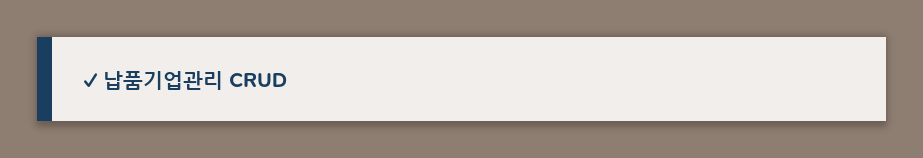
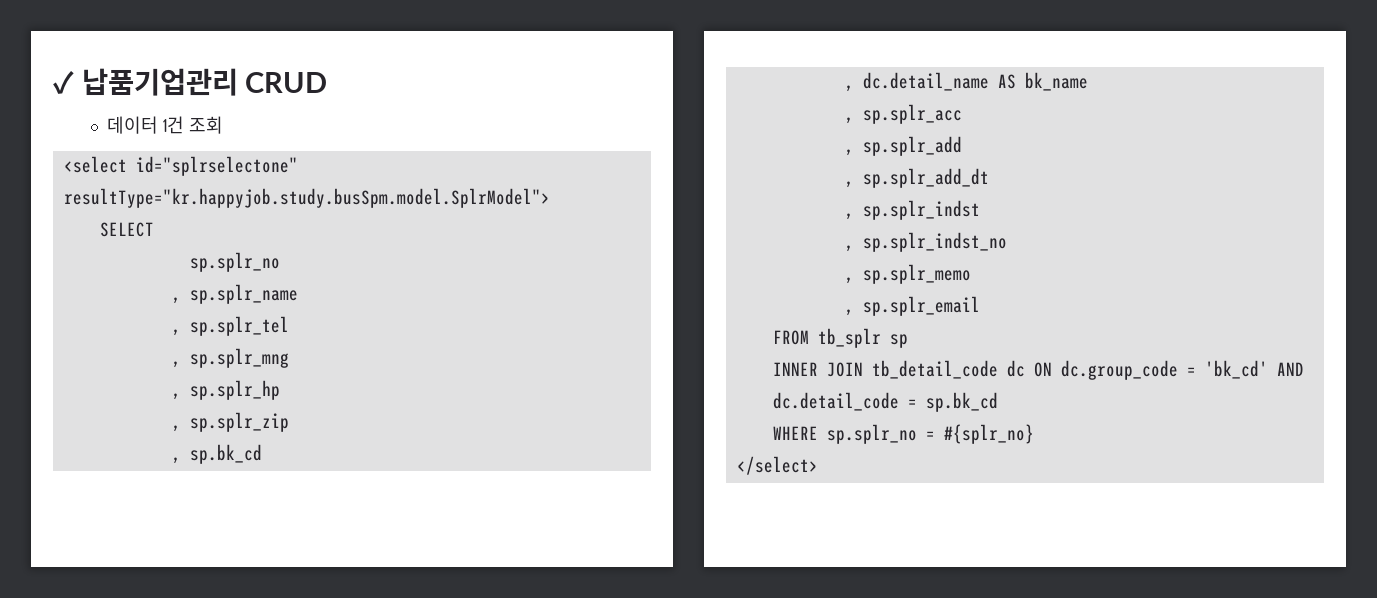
+ 데이터 1건 조회
+ <select id="splrselectone" resultType="kr.happyjob.study.busSpm.model.SplrModel">
+ SELECT
+ sp.splr_no
+ , sp.splr_name
+ , sp.splr_tel
+ , sp.splr_mng
+ , sp.splr_hp
+ , sp.splr_zip
+ , sp.bk_cd
+ , dc.detail_name AS bk_name
+ , sp.splr_acc
+ , sp.splr_add
+ , sp.splr_add_dt
+ , sp.splr_indst
+ , sp.splr_indst_no
+ , sp.splr_memo
+ , sp.splr_email
+ FROM tb_splr sp
+ INNER JOIN tb_detail_code dc ON dc.group_code = 'bk_cd' AND dc.detail_code = sp.bk_cd
+ WHERE sp.splr_no = #{splr_no}
+ </select>

